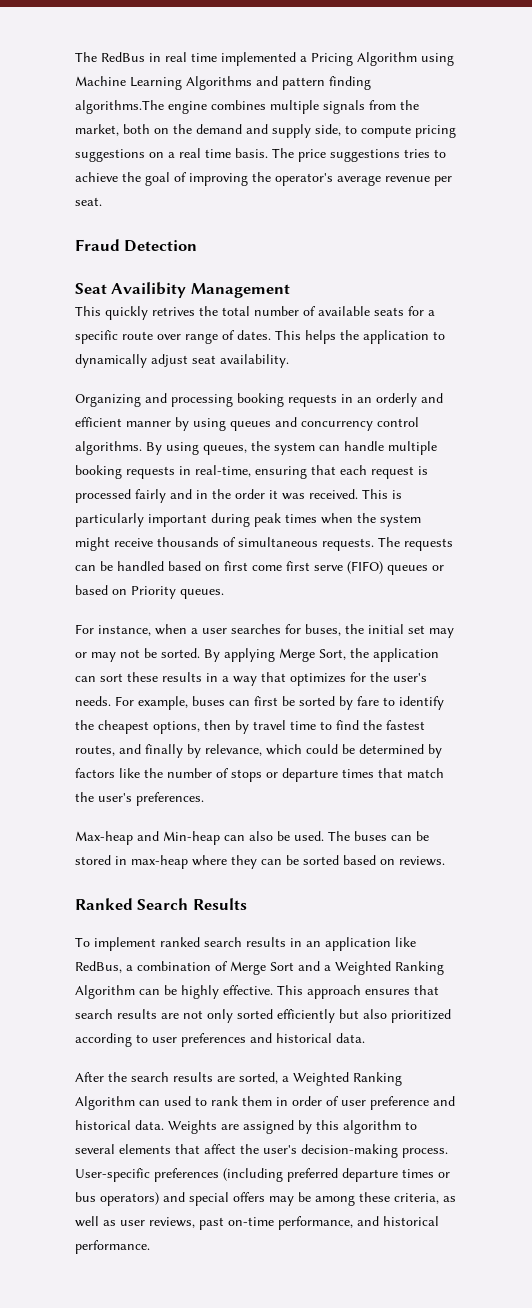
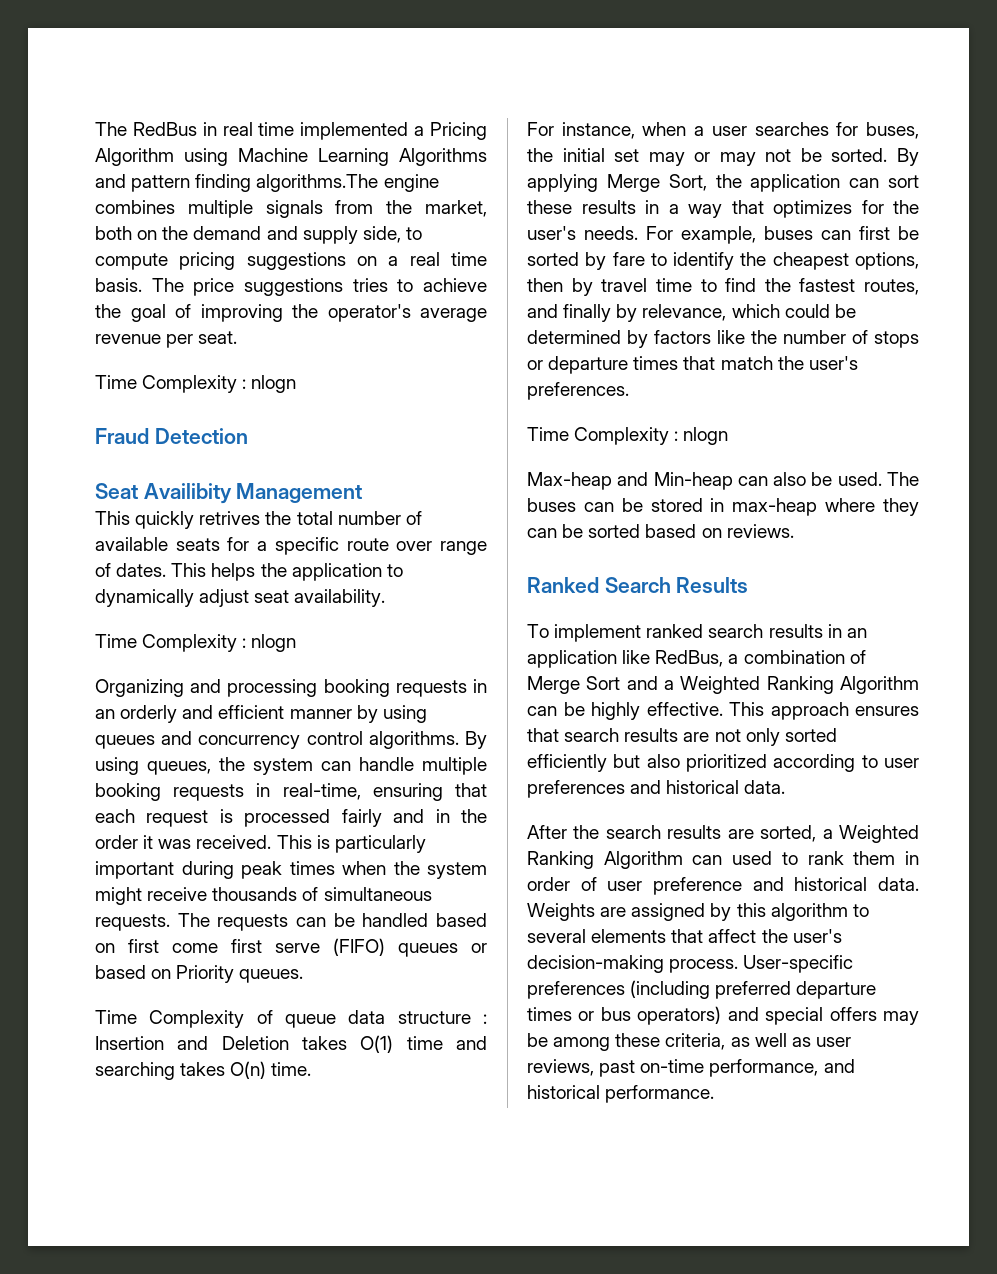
  The price suggestions tries to achieve the goal of improving the operator's average revenue per seat.
+ Time Complexity : nlogn
  This helps the application to dynamically adjust seat availability.
+ Time Complexity : nlogn
+ Time Complexity of queue data structure : Insertion and Deletion takes O(1) time and searching takes O(n) time.
  For example, buses can first be sorted by fare to identify the cheapest options, then by travel time to find the fastest routes, and finally by relevance, which could be determined by factors like the number of stops or departure times that match the user's preferences.
+ Time Complexity : nlogn

